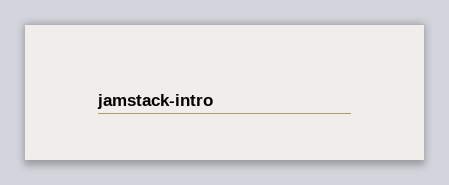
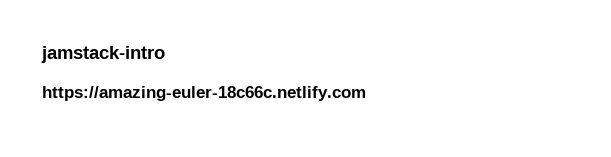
+ https://amazing-euler-18c66c.netlify.com

